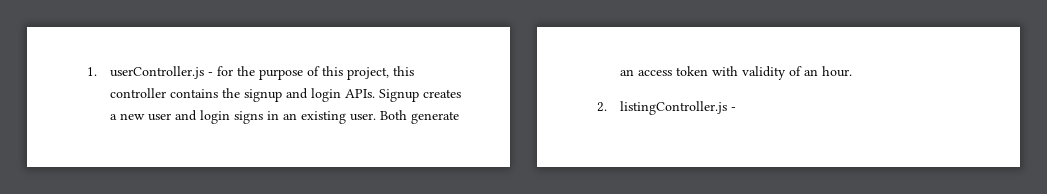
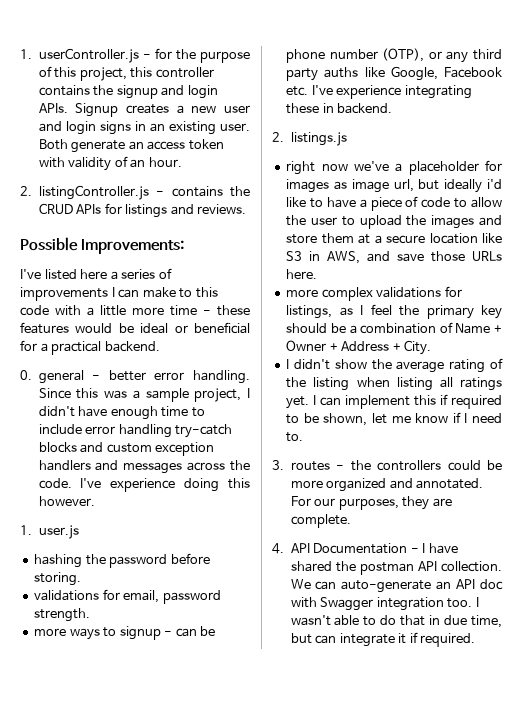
- 2. listingController.js -
+ 2. listingController.js - contains the CRUD APIs for listings and reviews.
+ Possible Improvements:
+ I've listed here a series of improvements I can make to this code with a little more time - these features would be ideal or beneficial for a practical backend.
+ 0. general - better error handling. Since this was a sample project, I didn't have enough time to include error handling try-catch blocks and custom exception handlers and messages across the code. I've experience doing this however.
+ 1. user.js
+ hashing the password before storing.
+ validations for email, password strength.
+ more ways to signup - can be phone number (OTP), or any third party auths like Google, Facebook etc. I've experience integrating these in backend.
+ 2. listings.js
+ right now we've a placeholder for images as image url, but ideally i'd like to have a piece of code to allow the user to upload the images and store them at a secure location like S3 in AWS, and save those URLs here.
+ more complex validations for listings, as I feel the primary key should be a combination of Name + Owner + Address + City.
+ I didn't show the average rating of the listing when listing all ratings yet. I can implement this if required to be shown, let me know if I need to.
+ 3. routes - the controllers could be more organized and annotated. For our purposes, they are complete.
+ 4. API Documentation - I have shared the postman API collection. We can auto-generate an API doc with Swagger integration too. I wasn't able to do that in due time, but can integrate it if required.

